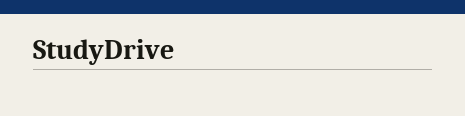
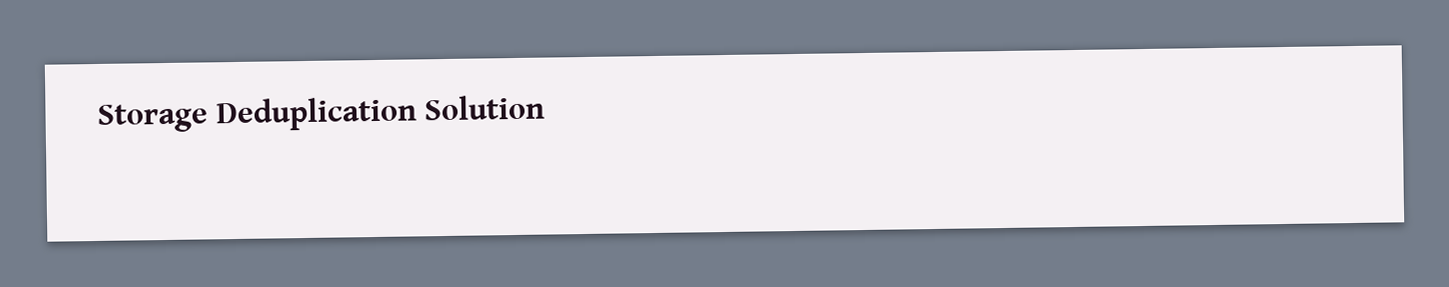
- StudyDrive
+ Storage Deduplication Solution

